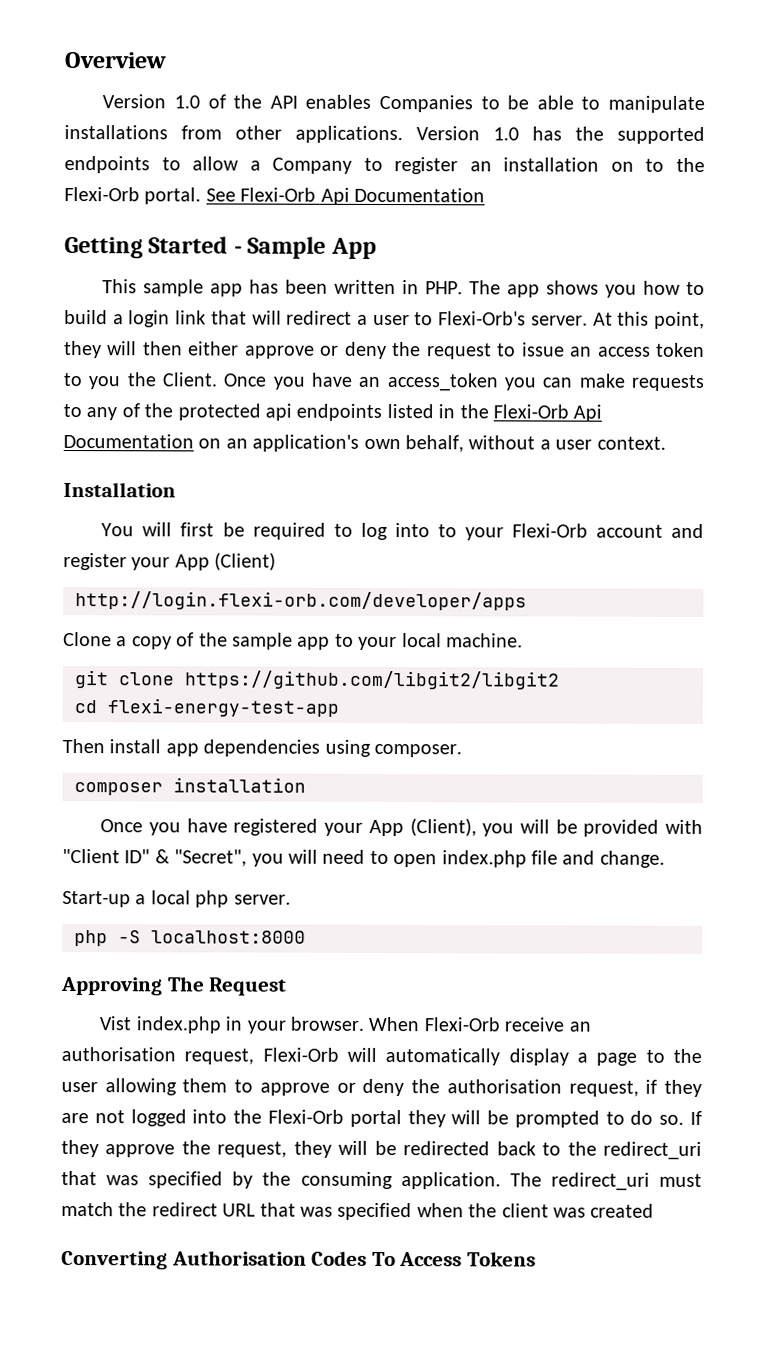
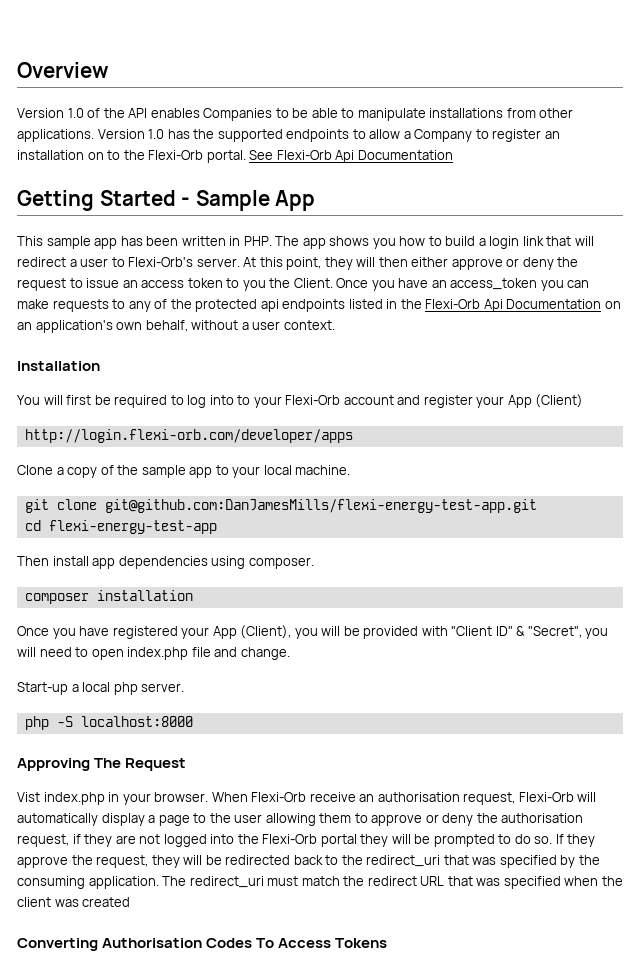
- git clone https://github.com/libgit2/libgit2
+ git clone git@github.com:DanJamesMills/flexi-energy-test-app.git

